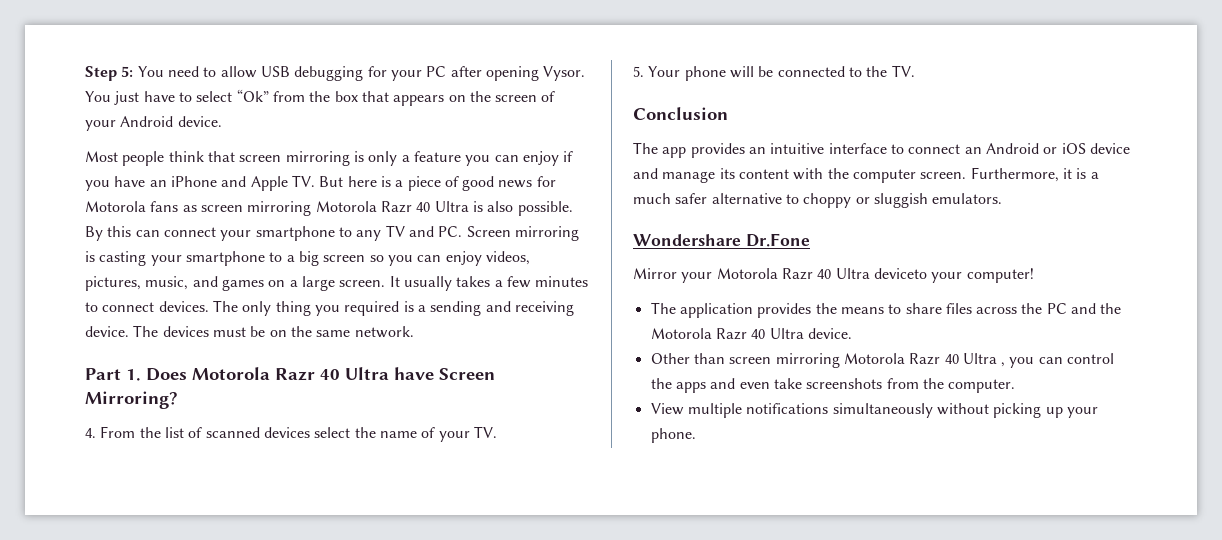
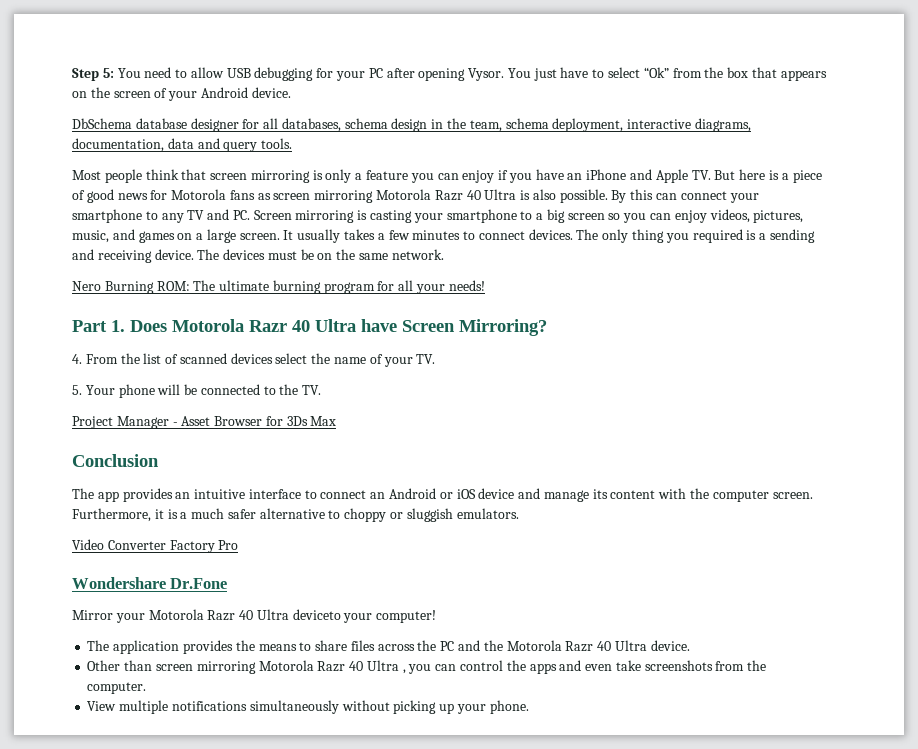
+ DbSchema database designer for all databases, schema design in the team, schema deployment, interactive diagrams, documentation, data and query tools.
+ Nero Burning ROM: The ultimate burning program for all your needs!
+ Project Manager - Asset Browser for 3Ds Max
+ Video Converter Factory Pro

